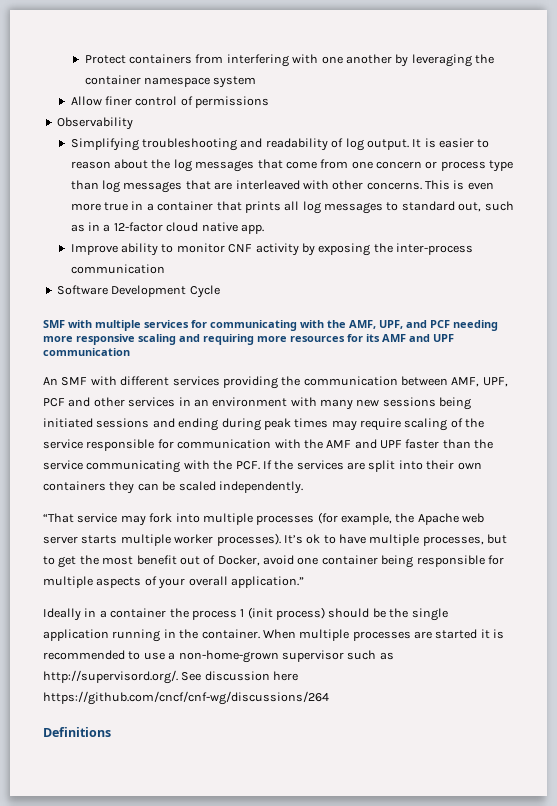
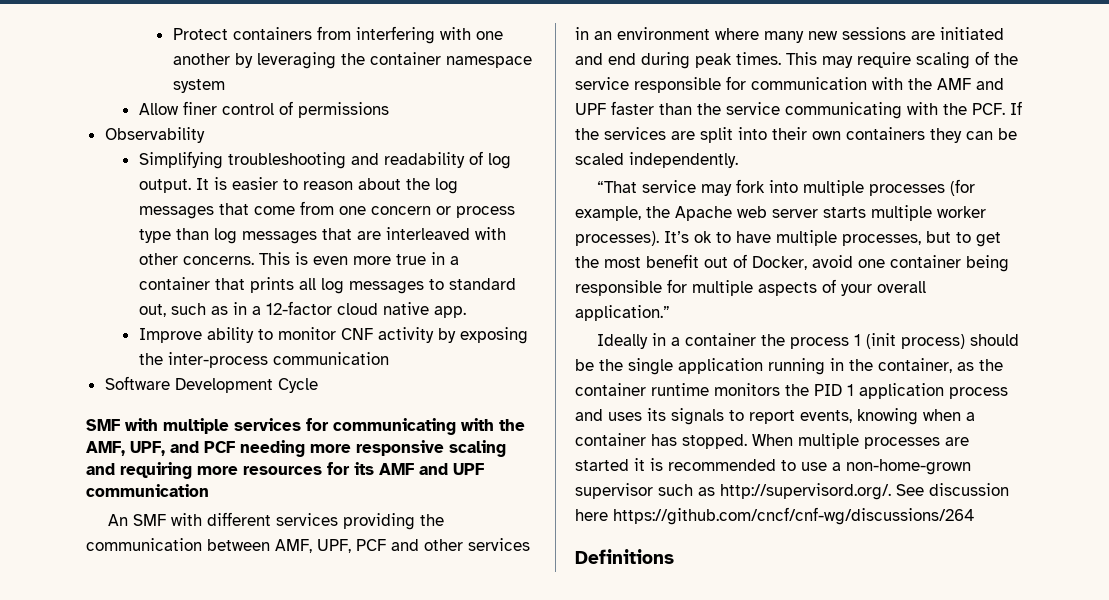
- An SMF with different services providing the communication between AMF, UPF, PCF and other services in an environment with many new sessions being initiated sessions and ending during peak times may require scaling of the service responsible for communication with the AMF and UPF faster than the service communicating with the PCF. If the services are split into their own containers they can be scaled independently.
+ An SMF with different services providing the communication between AMF, UPF, PCF and other services in an environment where many new sessions are initiated and end during peak times. This may require scaling of the service responsible for communication with the AMF and UPF faster than the service communicating with the PCF. If the services are split into their own containers they can be scaled independently.
- Ideally in a container the process 1 (init process) should be the single application running in the container.
+ Ideally in a container the process 1 (init process) should be the single application running in the container, as the container runtime monitors the PID 1 application process and uses its signals to report events, knowing when a container has stopped.

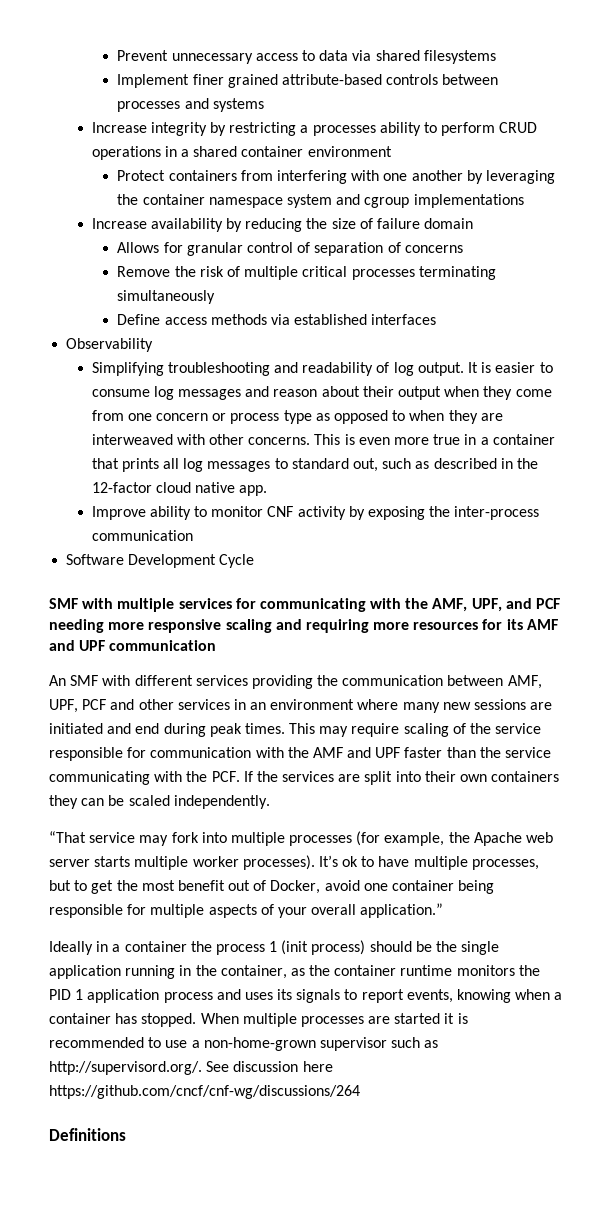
+ Prevent unnecessary access to data via shared filesystems
+ Implement finer grained attribute-based controls between processes and systems
+ Increase integrity by restricting a processes ability to perform CRUD operations in a shared container environment
- Protect containers from interfering with one another by leveraging the container namespace system
- Allow finer control of permissions
+ Protect containers from interfering with one another by leveraging the container namespace system and cgroup implementations
+ Increase availability by reducing the size of failure domain
+ Allows for granular control of separation of concerns
+ Remove the risk of multiple critical processes terminating simultaneously
+ Define access methods via established interfaces
- It is easier to reason about the log messages that come from one concern or process type than log messages that are interleaved with other concerns.
+ It is easier to consume log messages and reason about their output when they come from one concern or process type as opposed to when they are interweaved with other concerns.
- This is even more true in a container that prints all log messages to standard out, such as in a 12-factor cloud native app.
+ This is even more true in a container that prints all log messages to standard out, such as described in the 12-factor cloud native app.

